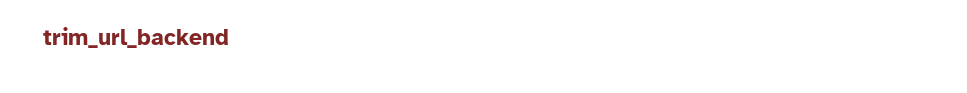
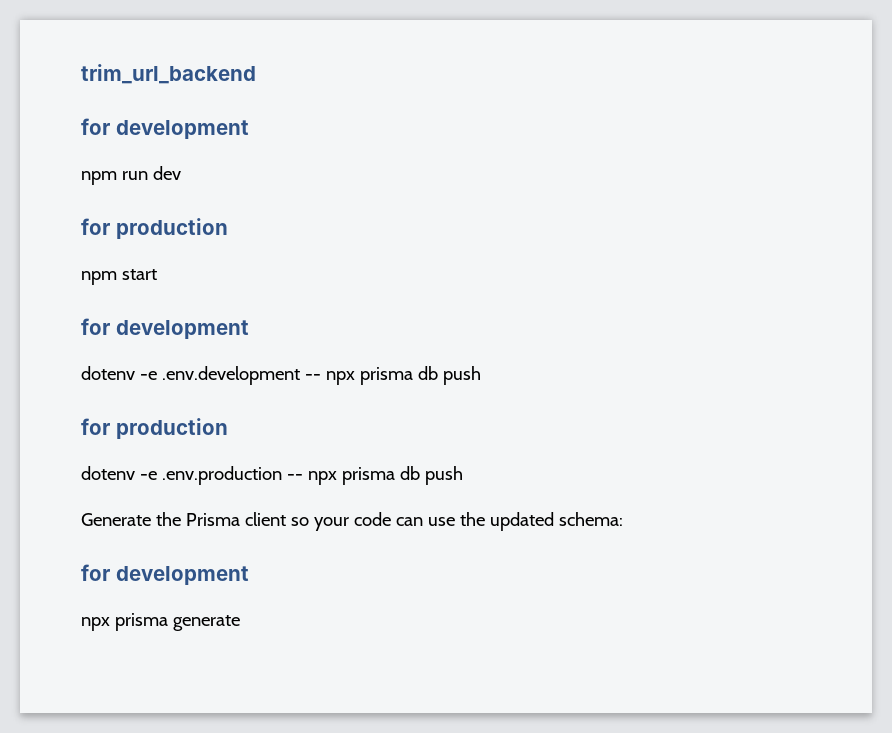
  trim_url_backend
+ for development
+ npm run dev
+ for production
+ npm start
+ for development
+ dotenv -e .env.development -- npx prisma db push
+ for production
+ dotenv -e .env.production -- npx prisma db push
+ Generate the Prisma client so your code can use the updated schema:
+ for development
+ npx prisma generate

